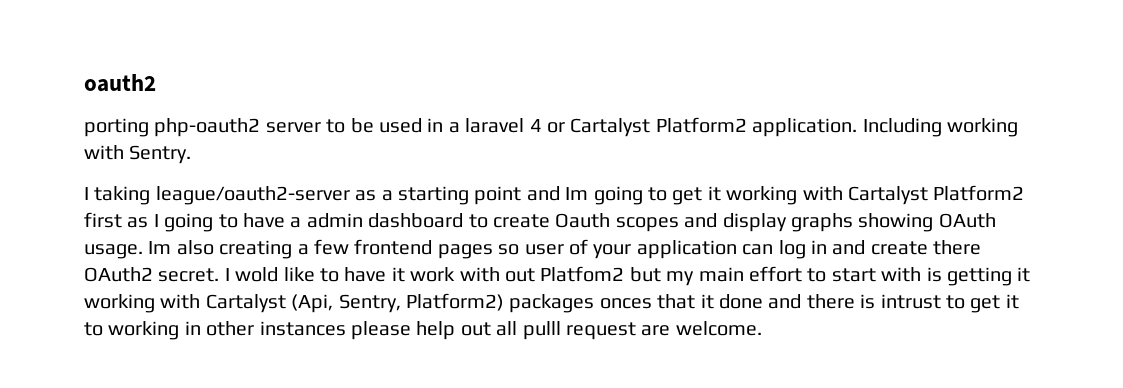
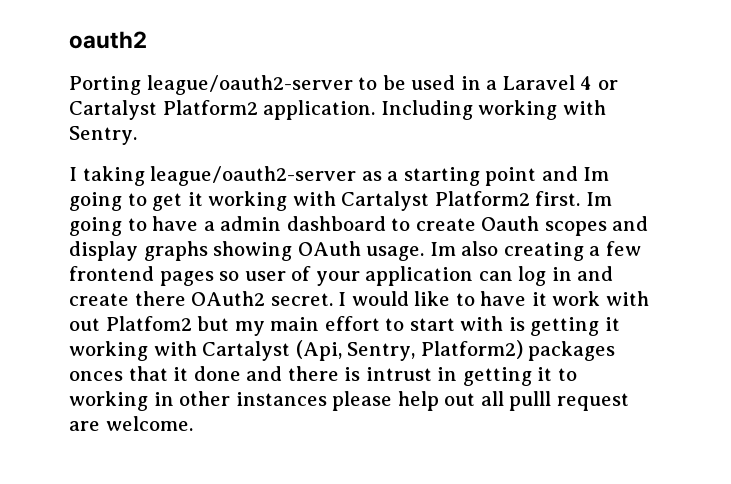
- porting php-oauth2 server to be used in a laravel 4 or Cartalyst Platform2 application.
+ Porting league/oauth2-server to be used in a Laravel 4 or Cartalyst Platform2 application.
- I taking league/oauth2-server as a starting point and Im going to get it working with Cartalyst Platform2 first as I going to have a admin dashboard to create Oauth scopes and display graphs showing OAuth usage.
+ I taking league/oauth2-server as a starting point and Im going to get it working with Cartalyst Platform2 first. Im going to have a admin dashboard to create Oauth scopes and display graphs showing OAuth usage.
- I wold like to have it work with out Platfom2 but my main effort to start with is getting it working with Cartalyst (Api, Sentry, Platform2) packages onces that it done and there is intrust to get it to working in other instances please help out all pulll request are welcome.
+ I would like to have it work with out Platfom2 but my main effort to start with is getting it working with Cartalyst (Api, Sentry, Platform2) packages onces that it done and there is intrust in getting it to working in other instances please help out all pulll request are welcome.

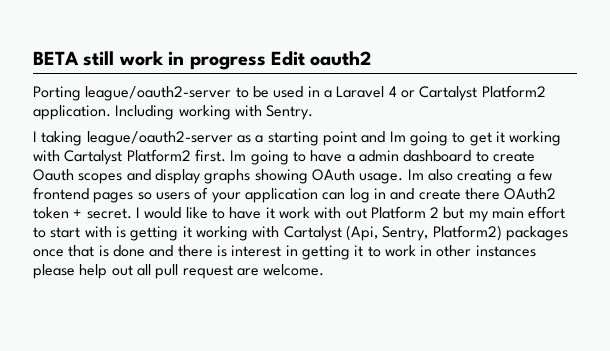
- oauth2
+ BETA still work in progress Edit oauth2
- Im also creating a few frontend pages so user of your application can log in and create there OAuth2 secret.
+ Im also creating a few frontend pages so users of your application can log in and create there OAuth2 token + secret.
- I would like to have it work with out Platfom2 but my main effort to start with is getting it working with Cartalyst (Api, Sentry, Platform2) packages onces that it done and there is intrust in getting it to working in other instances please help out all pulll request are welcome.
+ I would like to have it work with out Platform 2 but my main effort to start with is getting it working with Cartalyst (Api, Sentry, Platform2) packages once that is done and there is interest in getting it to work in other instances please help out all pull request are welcome.

